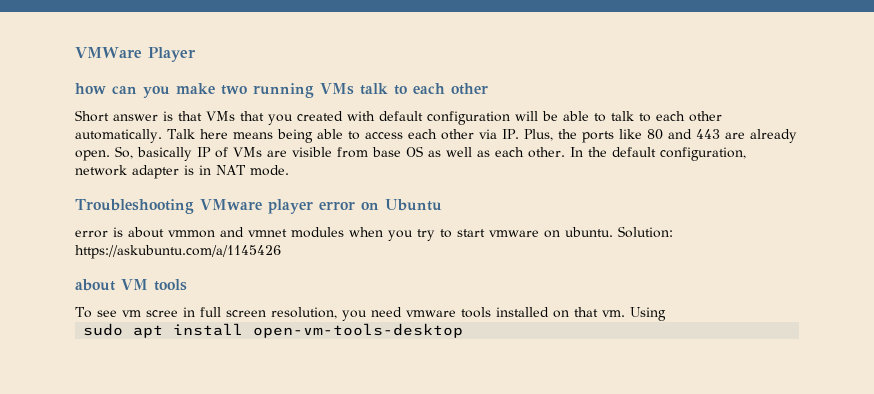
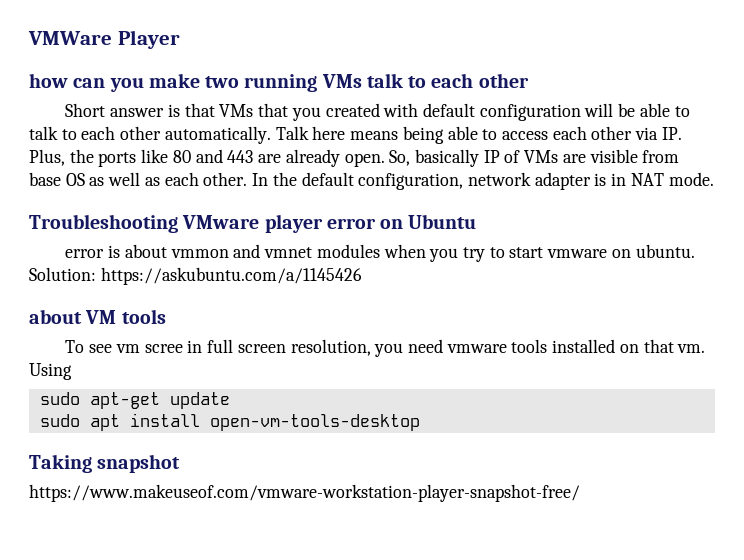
+ sudo apt-get update
+ Taking snapshot
+ https://www.makeuseof.com/vmware-workstation-player-snapshot-free/

